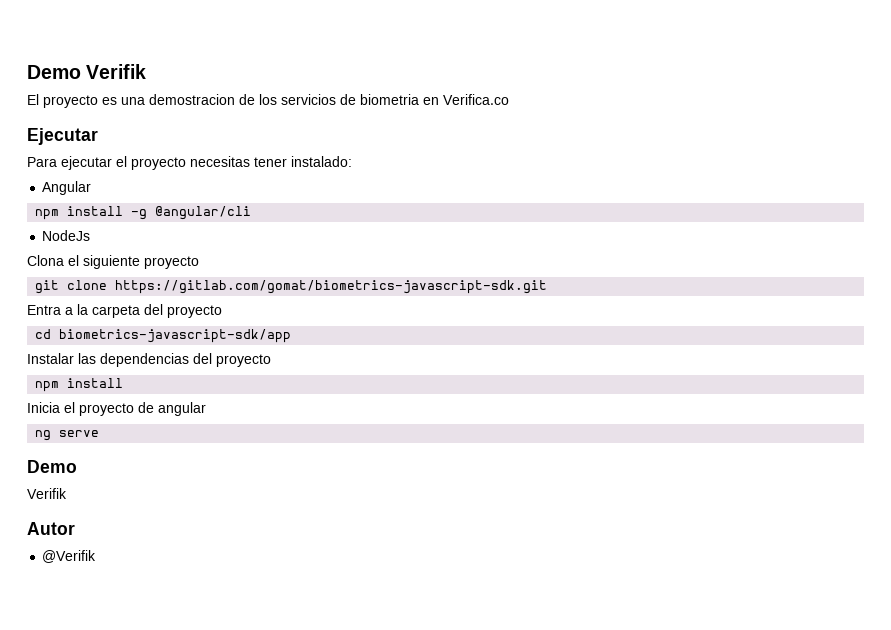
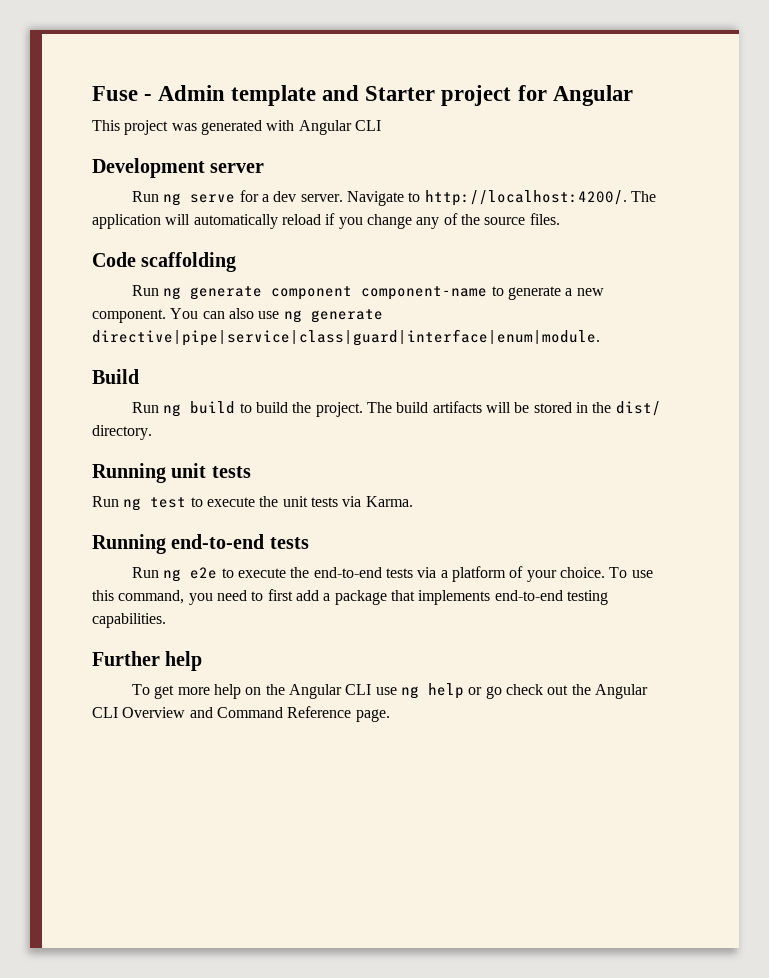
- Demo Verifik
- El proyecto es una demostracion de los servicios de biometria en Verifica.co
- Ejecutar
- Para ejecutar el proyecto necesitas tener instalado:
- Angular
- npm install -g @angular/cli
- NodeJs
- Clona el siguiente proyecto
- git clone https://gitlab.com/gomat/biometrics-javascript-sdk.git
- Entra a la carpeta del proyecto
- cd biometrics-javascript-sdk/app
- Instalar las dependencias del proyecto
- npm install
- Inicia el proyecto de angular
- ng serve
- Demo
- Verifik
- Autor
- @Verifik
+ Fuse - Admin template and Starter project for Angular
+ This project was generated with Angular CLI
+ Development server
+ Run ng serve for a dev server. Navigate to http://localhost:4200/. The application will automatically reload if you change any of the source files.
+ Code scaffolding
+ Run ng generate component component-name to generate a new component. You can also use ng generate directive|pipe|service|class|guard|interface|enum|module.
+ Build
+ Run ng build to build the project. The build artifacts will be stored in the dist/ directory.
+ Running unit tests
+ Run ng test to execute the unit tests via Karma.
+ Running end-to-end tests
+ Run ng e2e to execute the end-to-end tests via a platform of your choice. To use this command, you need to first add a package that implements end-to-end testing capabilities.
+ Further help
+ To get more help on the Angular CLI use ng help or go check out the Angular CLI Overview and Command Reference page.

